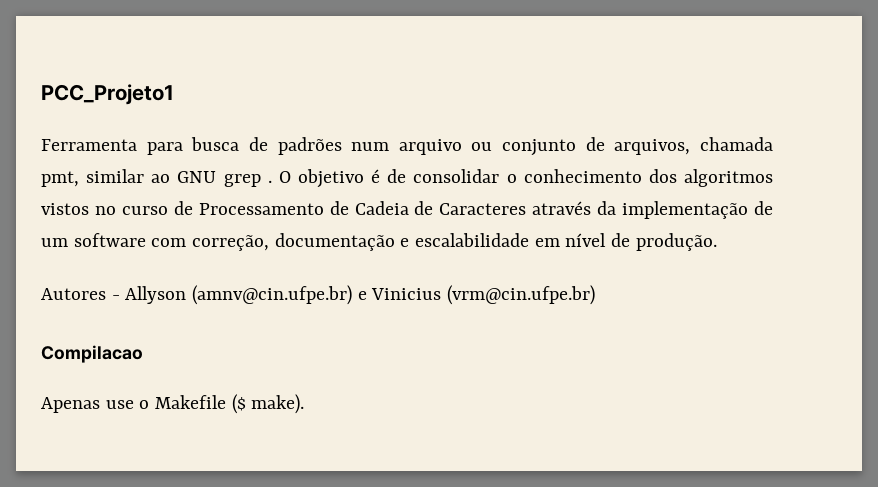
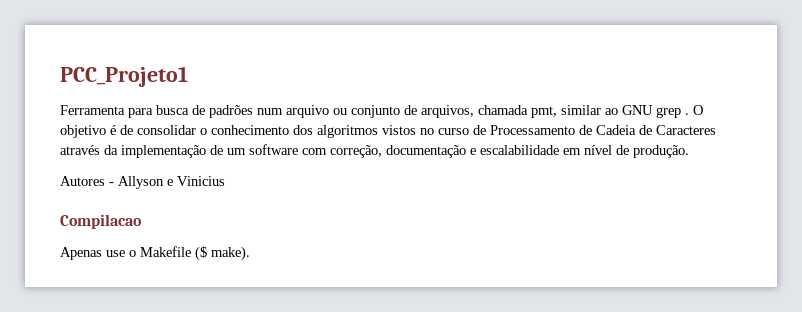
- Autores - Allyson (amnv@cin.ufpe.br) e Vinicius (vrm@cin.ufpe.br)
+ Autores - Allyson e Vinicius

